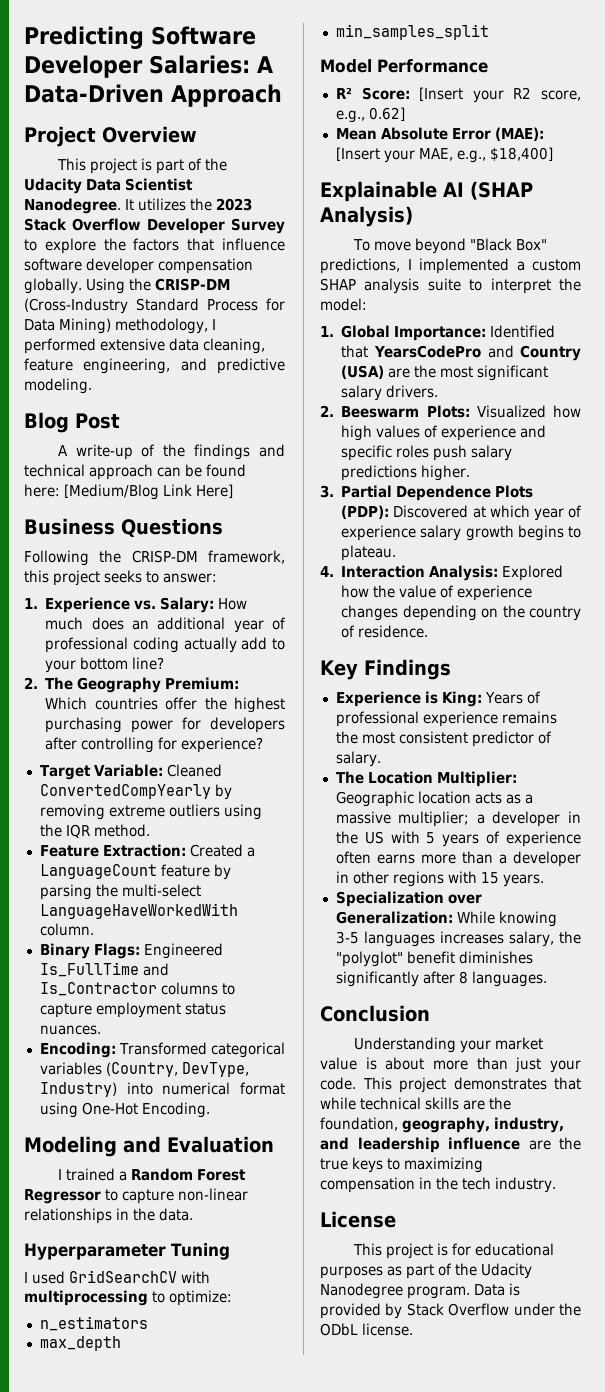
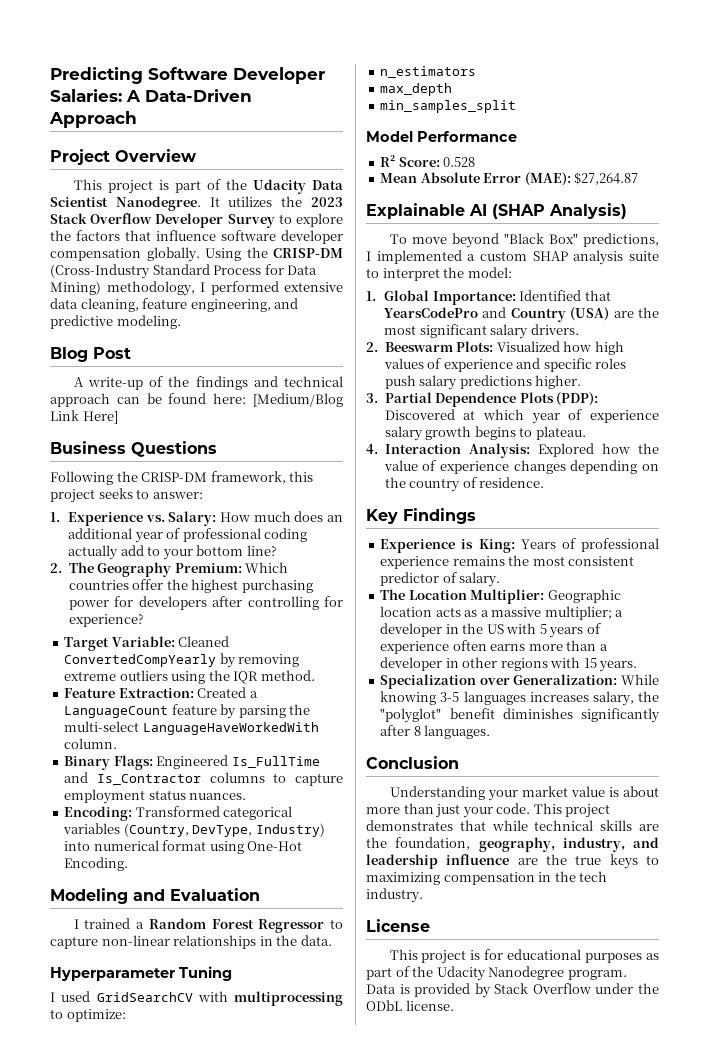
- R² Score: [Insert your R2 score, e.g., 0.62]
+ R² Score: 0.528
- Mean Absolute Error (MAE): [Insert your MAE, e.g., $18,400]
+ Mean Absolute Error (MAE): $27,264.87

